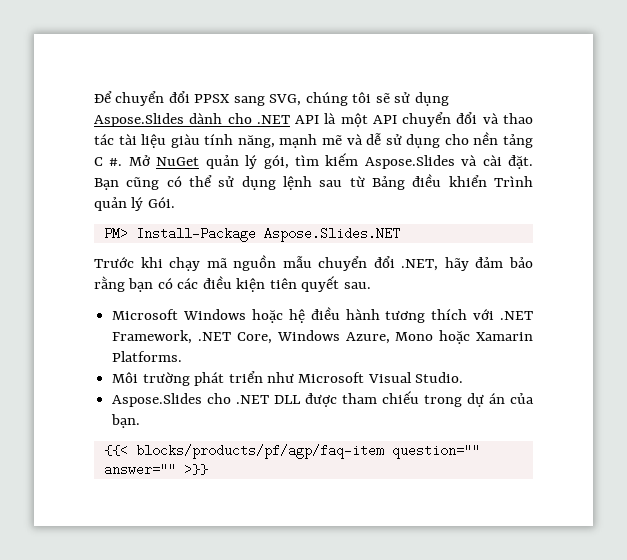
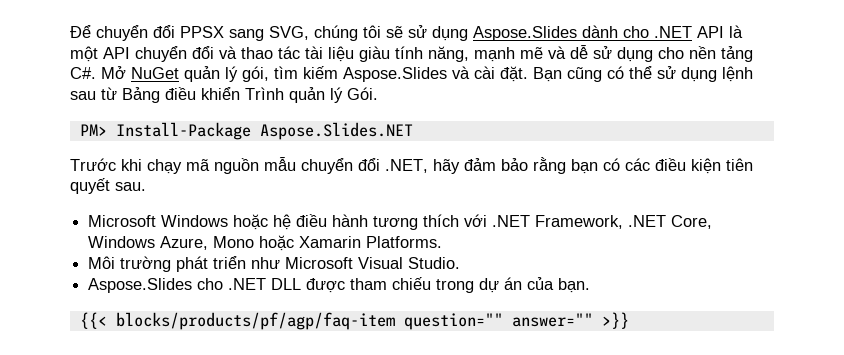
- Để chuyển đổi PPSX sang SVG, chúng tôi sẽ sử dụng Aspose.Slides dành cho .NET API là một API chuyển đổi và thao tác tài liệu giàu tính năng, mạnh mẽ và dễ sử dụng cho nền tảng C #. Mở NuGet quản lý gói, tìm kiếm Aspose.Slides và cài đặt.
+ Để chuyển đổi PPSX sang SVG, chúng tôi sẽ sử dụng Aspose.Slides dành cho .NET API là một API chuyển đổi và thao tác tài liệu giàu tính năng, mạnh mẽ và dễ sử dụng cho nền tảng C#. Mở NuGet quản lý gói, tìm kiếm Aspose.Slides và cài đặt.

